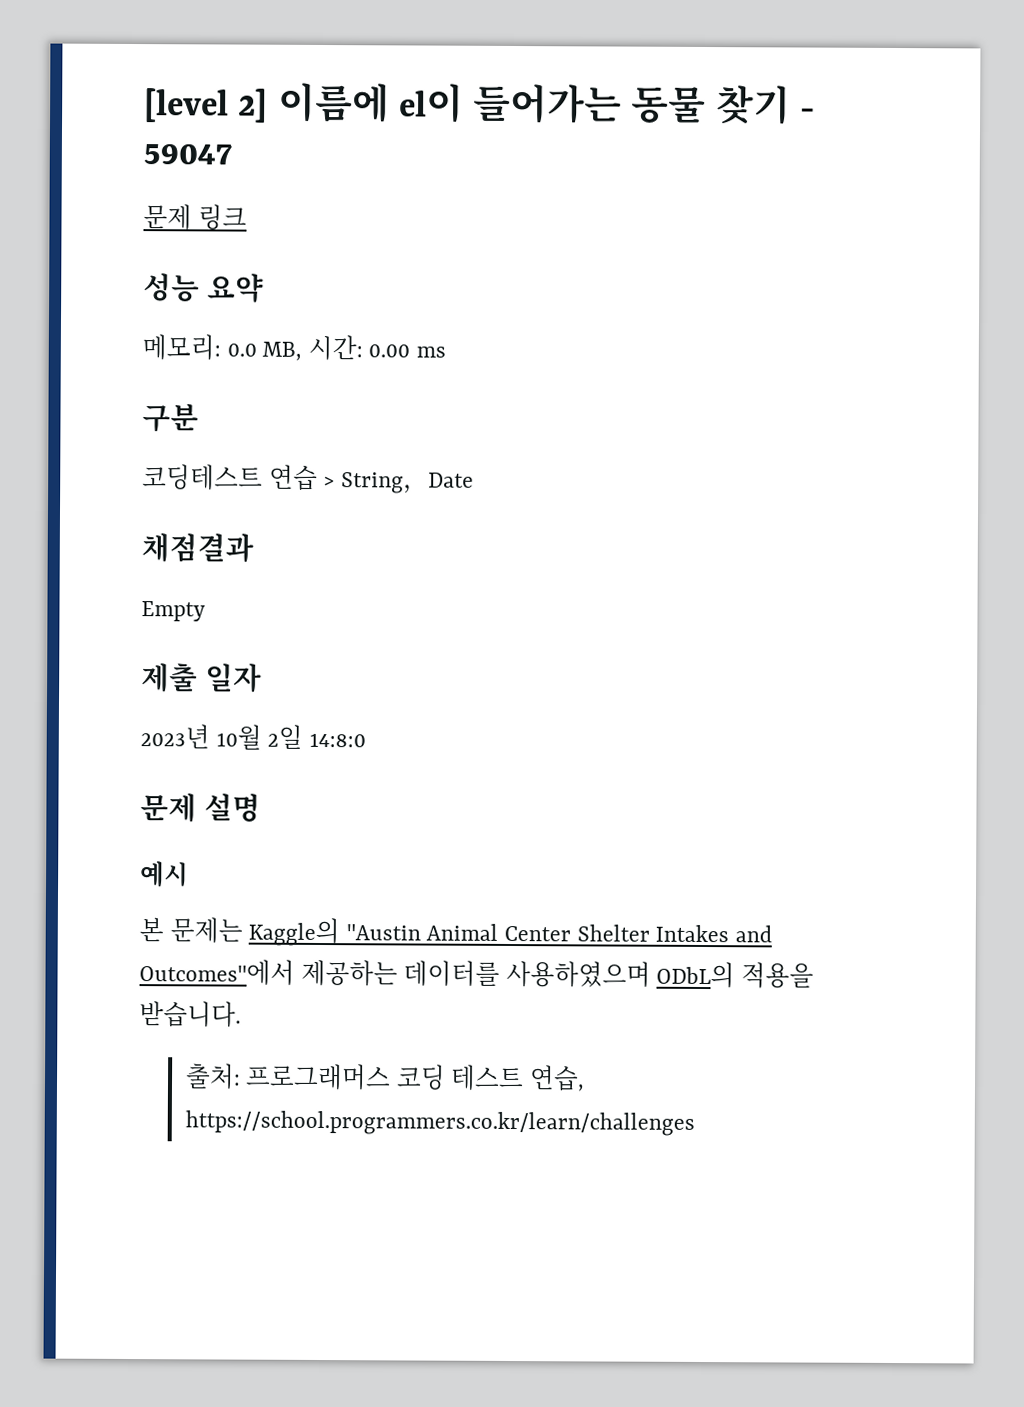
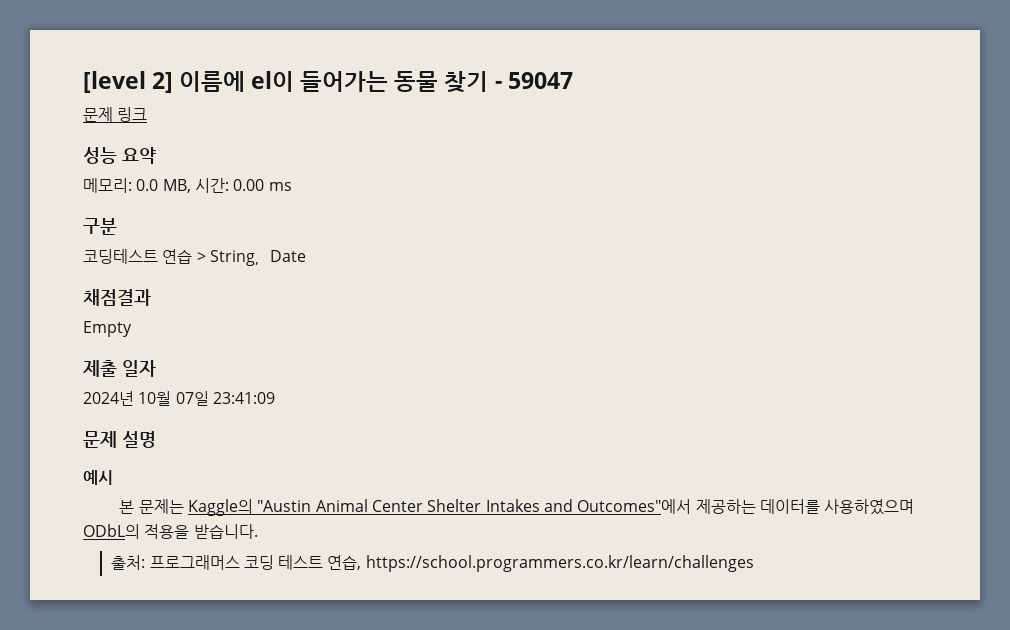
- 2023년 10월 2일 14:8:0
+ 2024년 10월 07일 23:41:09

